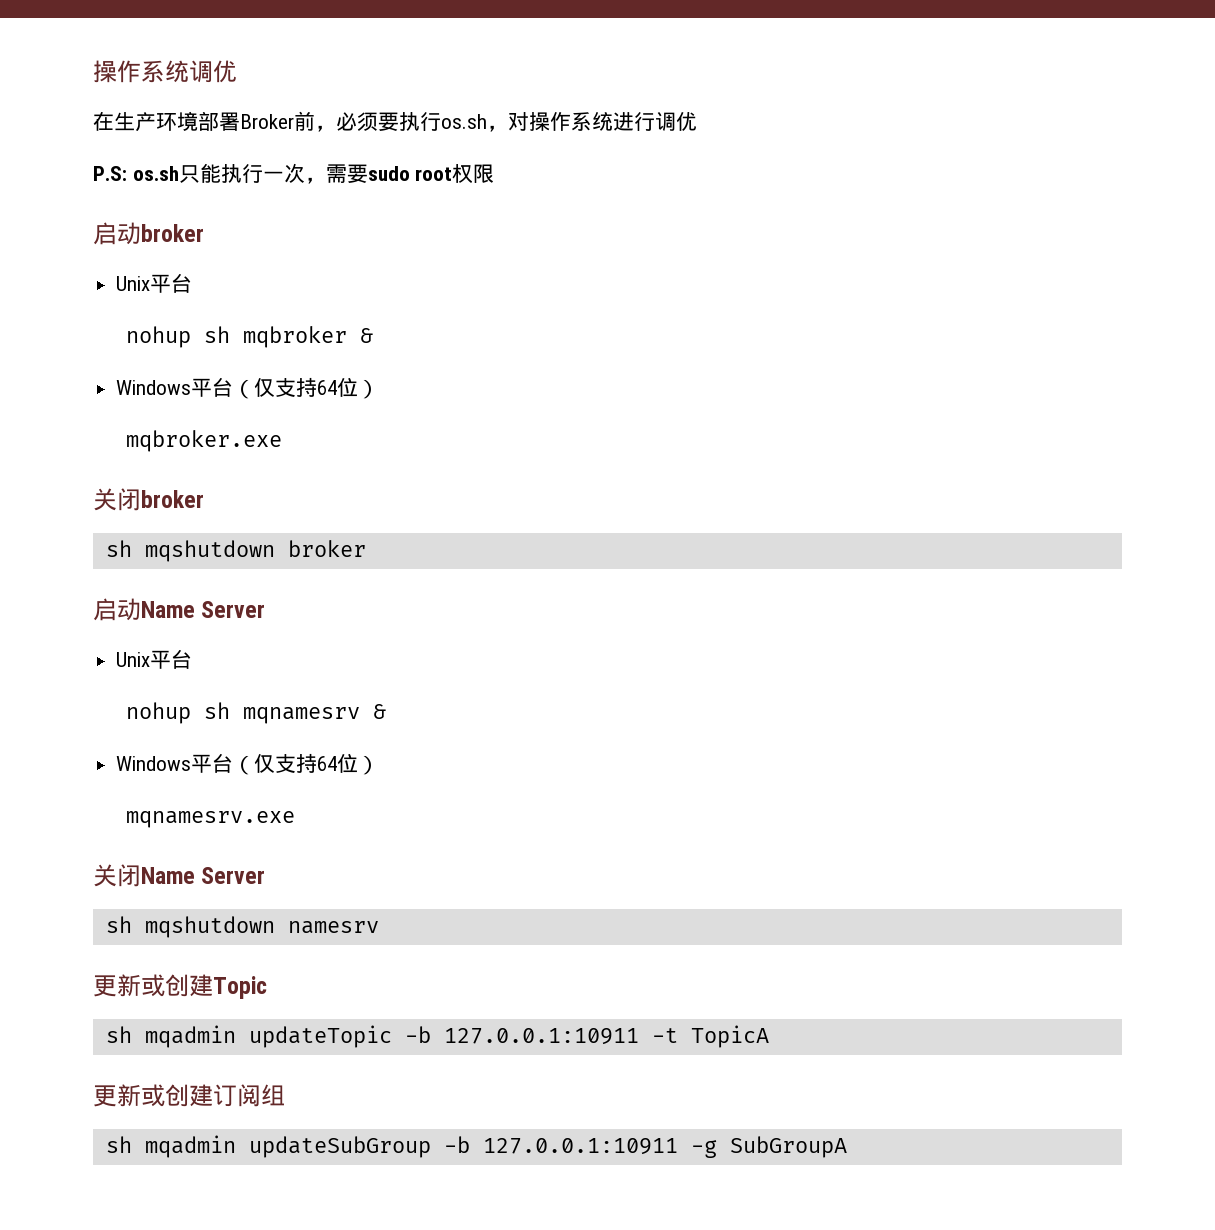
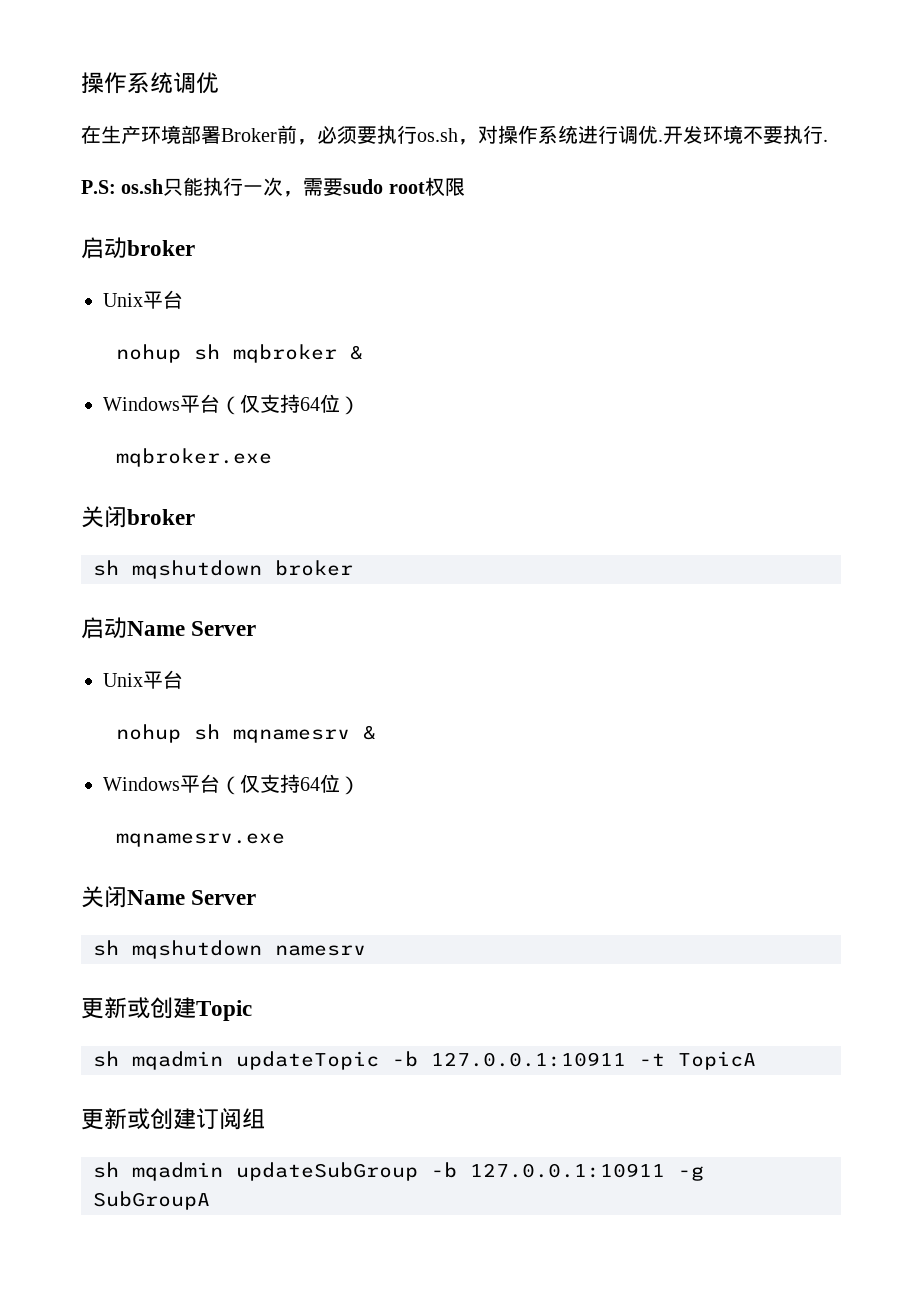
- 在生产环境部署Broker前，必须要执行os.sh，对操作系统进行调优
+ 在生产环境部署Broker前，必须要执行os.sh，对操作系统进行调优.开发环境不要执行.

